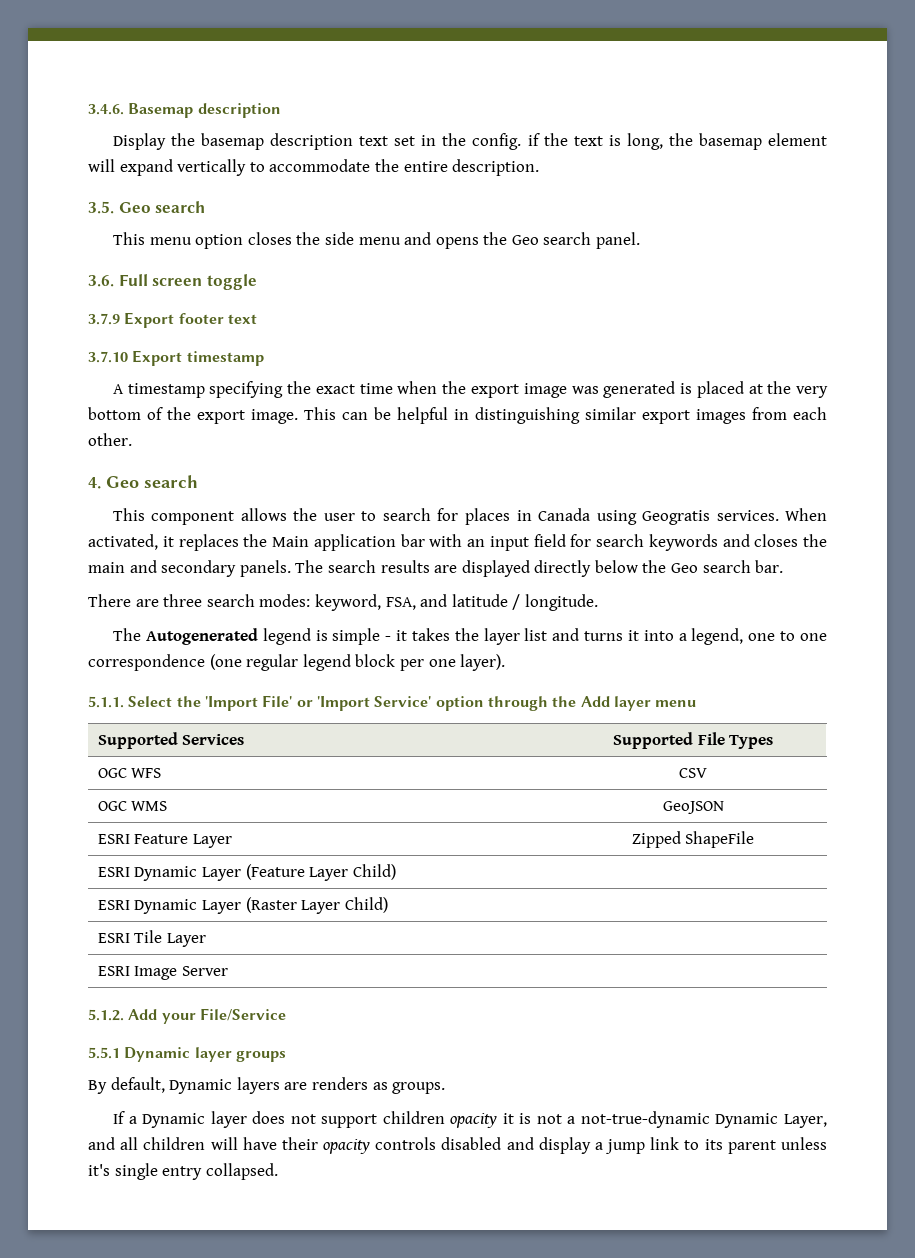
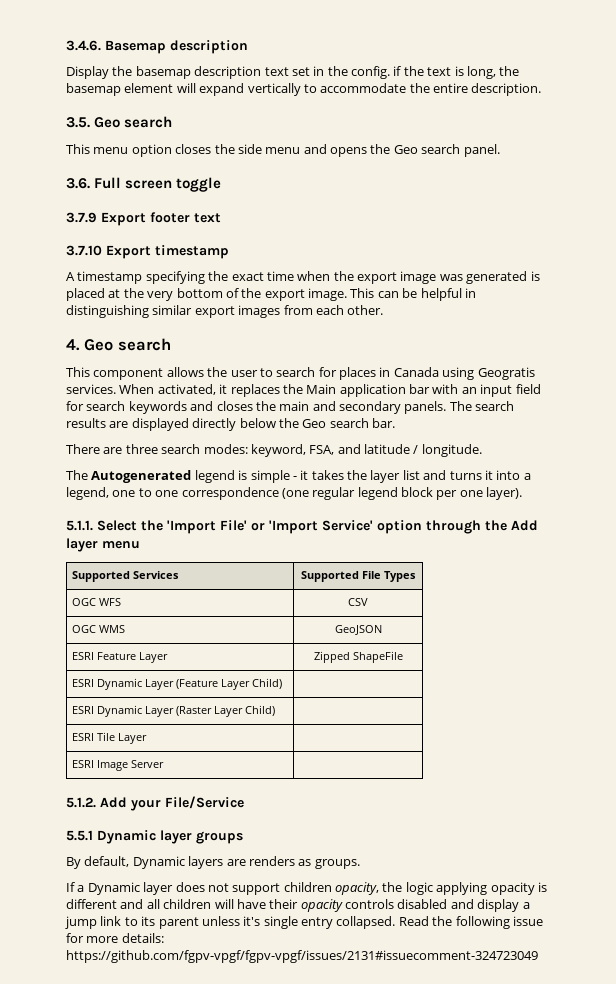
- If a Dynamic layer does not support children opacity it is not a not-true-dynamic Dynamic Layer, and all children will have their opacity controls disabled and display a jump link to its parent unless it's single entry collapsed.
+ If a Dynamic layer does not support children opacity, the logic applying opacity is different and all children will have their opacity controls disabled and display a jump link to its parent unless it's single entry collapsed.
+ Read the following issue for more details: https://github.com/fgpv-vpgf/fgpv-vpgf/issues/2131#issuecomment-324723049

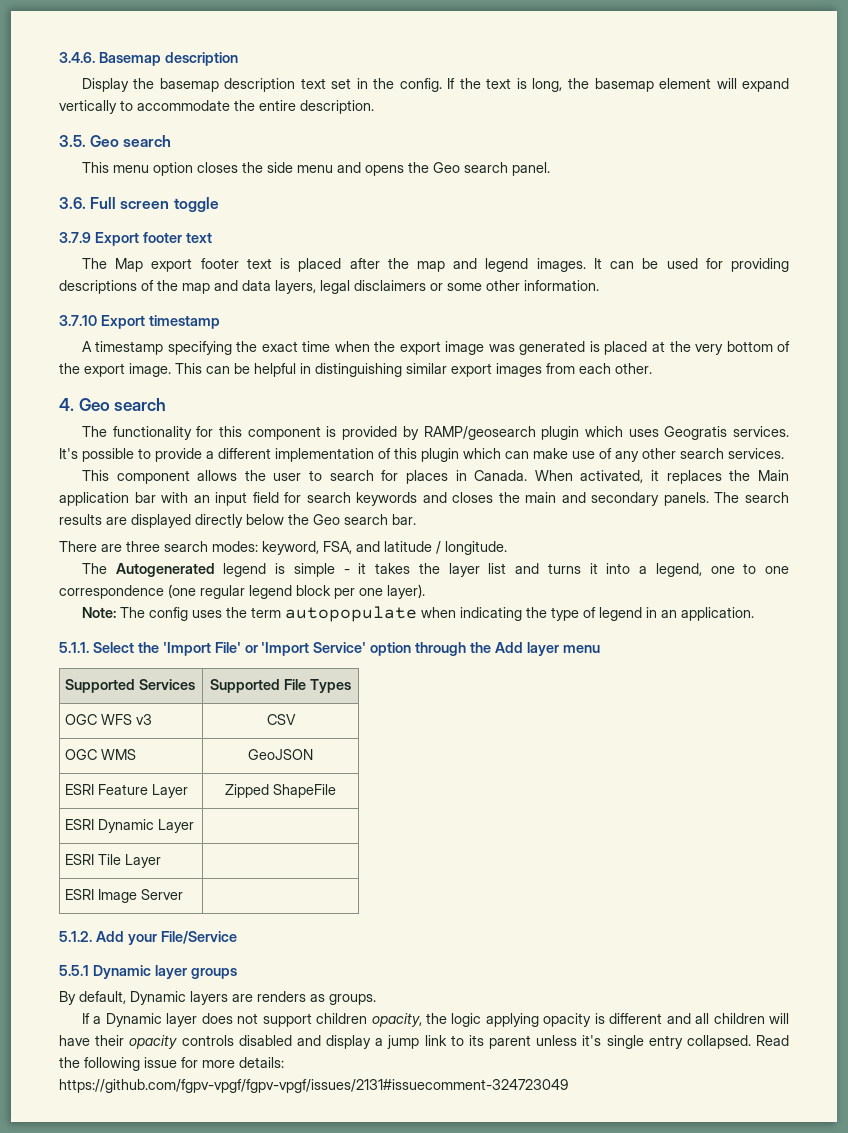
- Display the basemap description text set in the config. if the text is long, the basemap element will expand vertically to accommodate the entire description.
+ Display the basemap description text set in the config. If the text is long, the basemap element will expand vertically to accommodate the entire description.
+ The Map export footer text is placed after the map and legend images. It can be used for providing descriptions of the map and data layers, legal disclaimers or some other information.
+ The functionality for this component is provided by RAMP/geosearch plugin which uses Geogratis services. It's possible to provide a different implementation of this plugin which can make use of any other search services.
- This component allows the user to search for places in Canada using Geogratis services.
+ This component allows the user to search for places in Canada.
+ Note: The config uses the term autopopulate when indicating the type of legend in an application.
- OGC WFS | CSV
+ OGC WFS v3 | CSV
- ESRI Dynamic Layer (Feature Layer Child) |
- ESRI Dynamic Layer (Raster Layer Child) |
+ ESRI Dynamic Layer |

